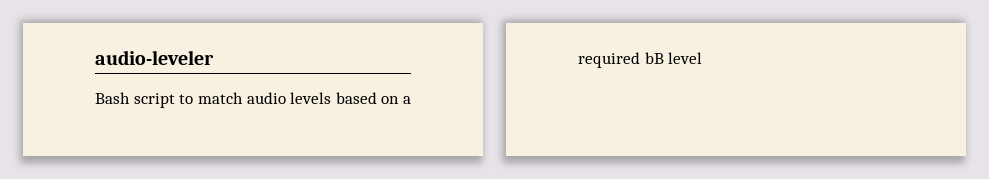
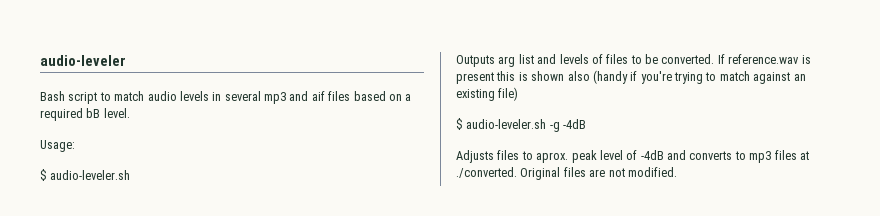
- Bash script to match audio levels based on a required bB level
+ Bash script to match audio levels in several mp3 and aif files based on a required bB level.
+ Usage:
+ $ audio-leveler.sh
+ Outputs arg list and levels of files to be converted. If reference.wav is present this is shown also (handy if you're trying to match against an existing file)
+ $ audio-leveler.sh -g -4dB
+ Adjusts files to aprox. peak level of -4dB and converts to mp3 files at ./converted. Original files are not modified.

